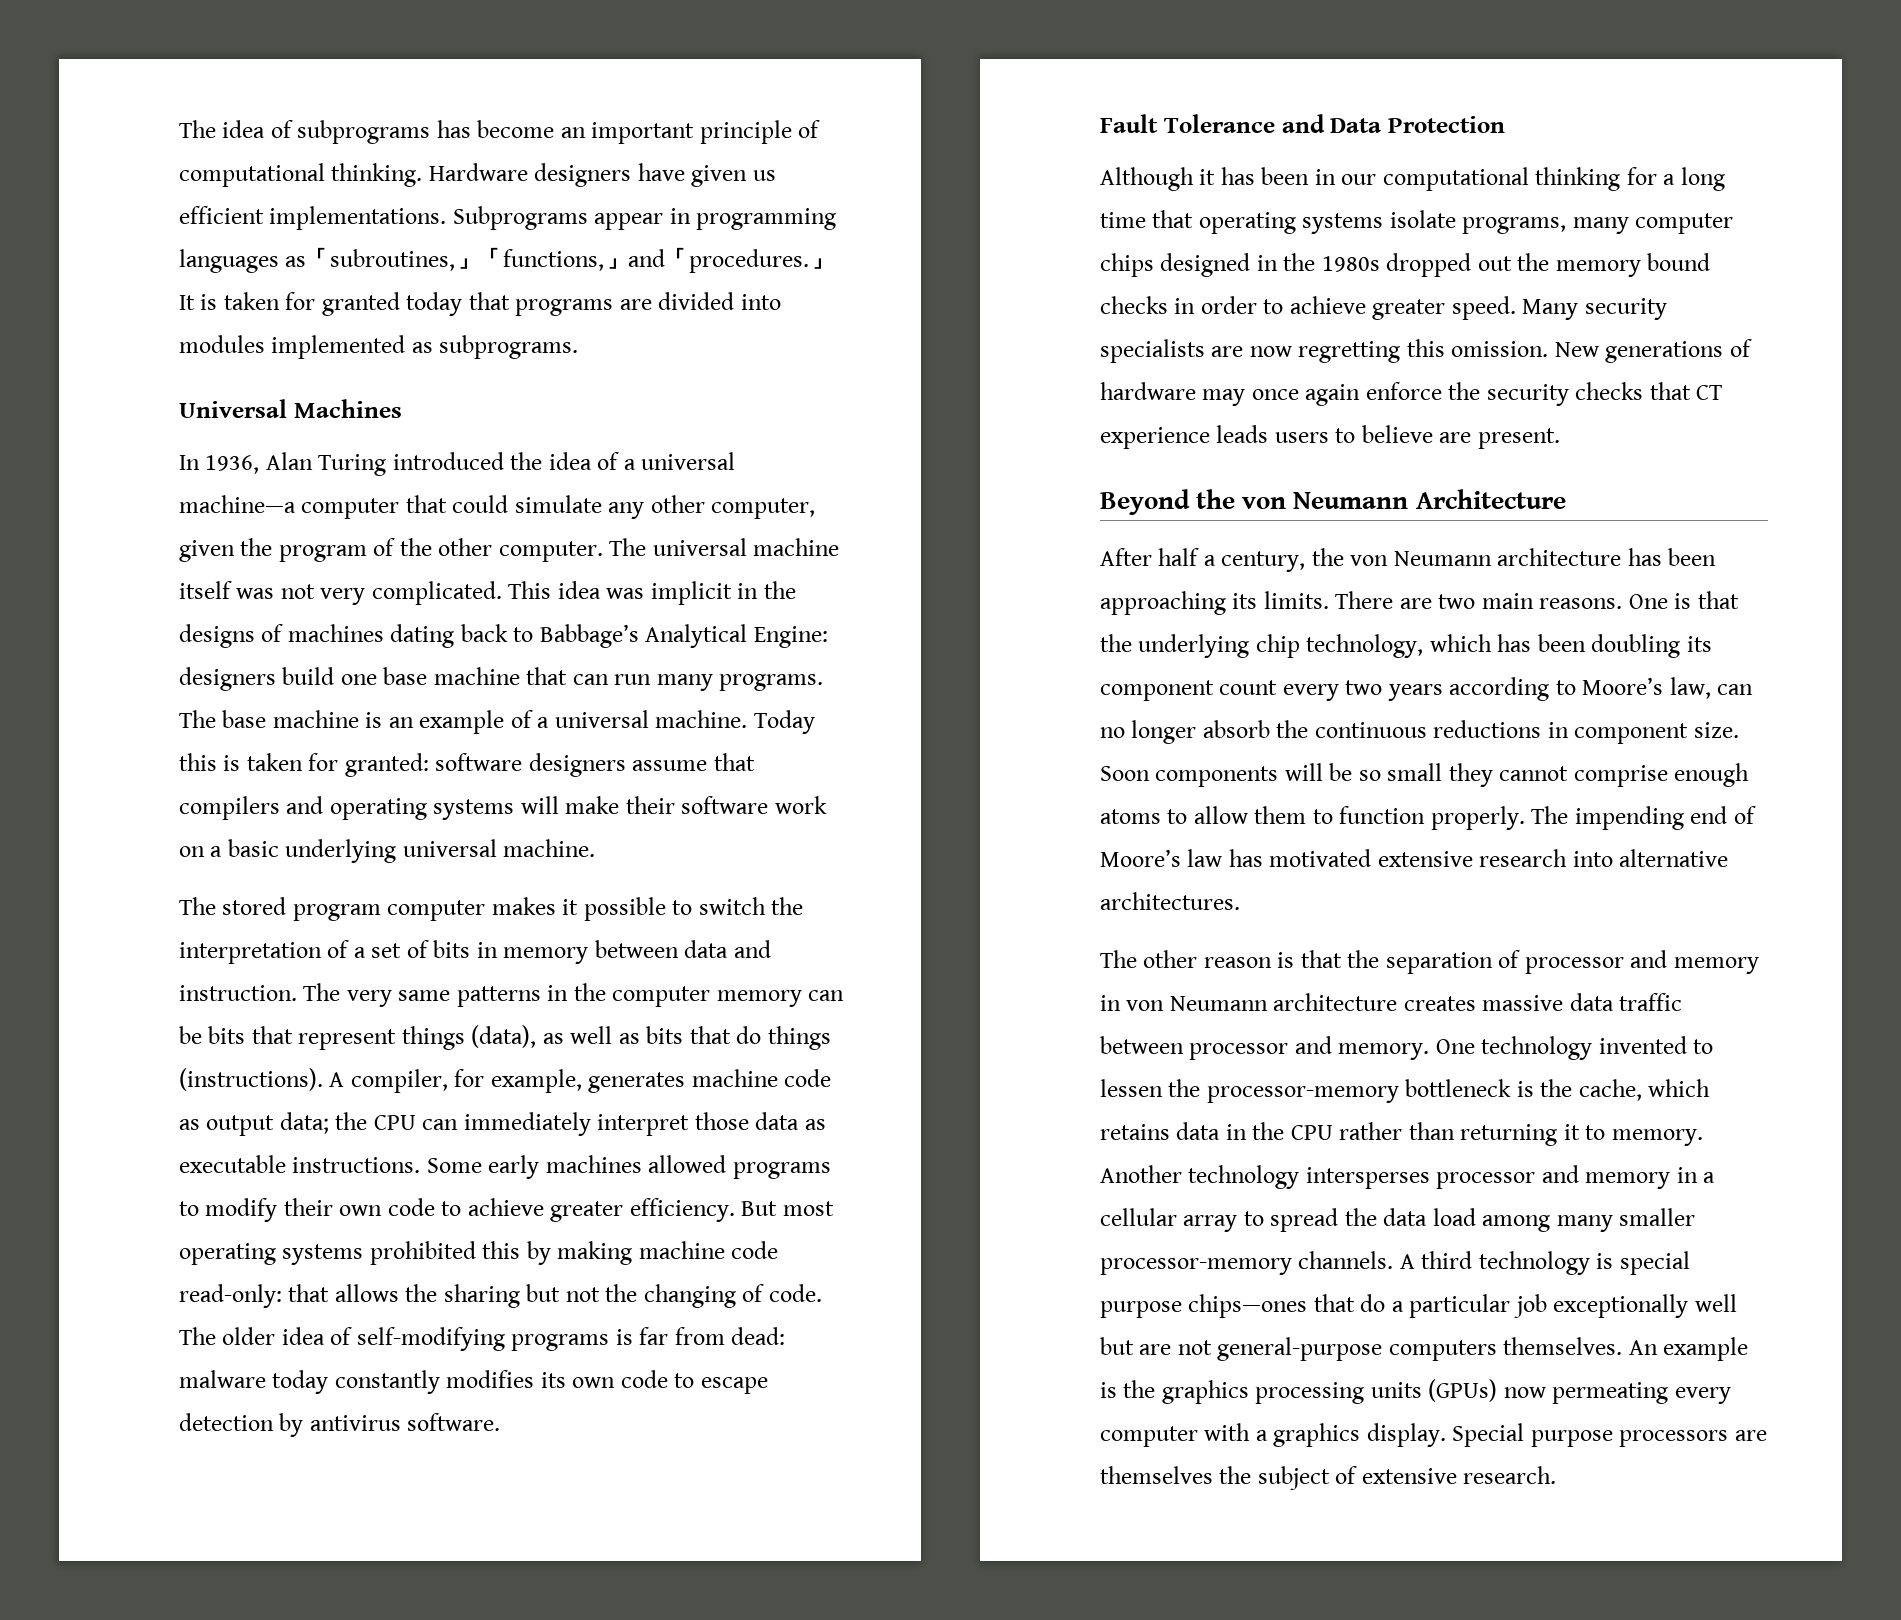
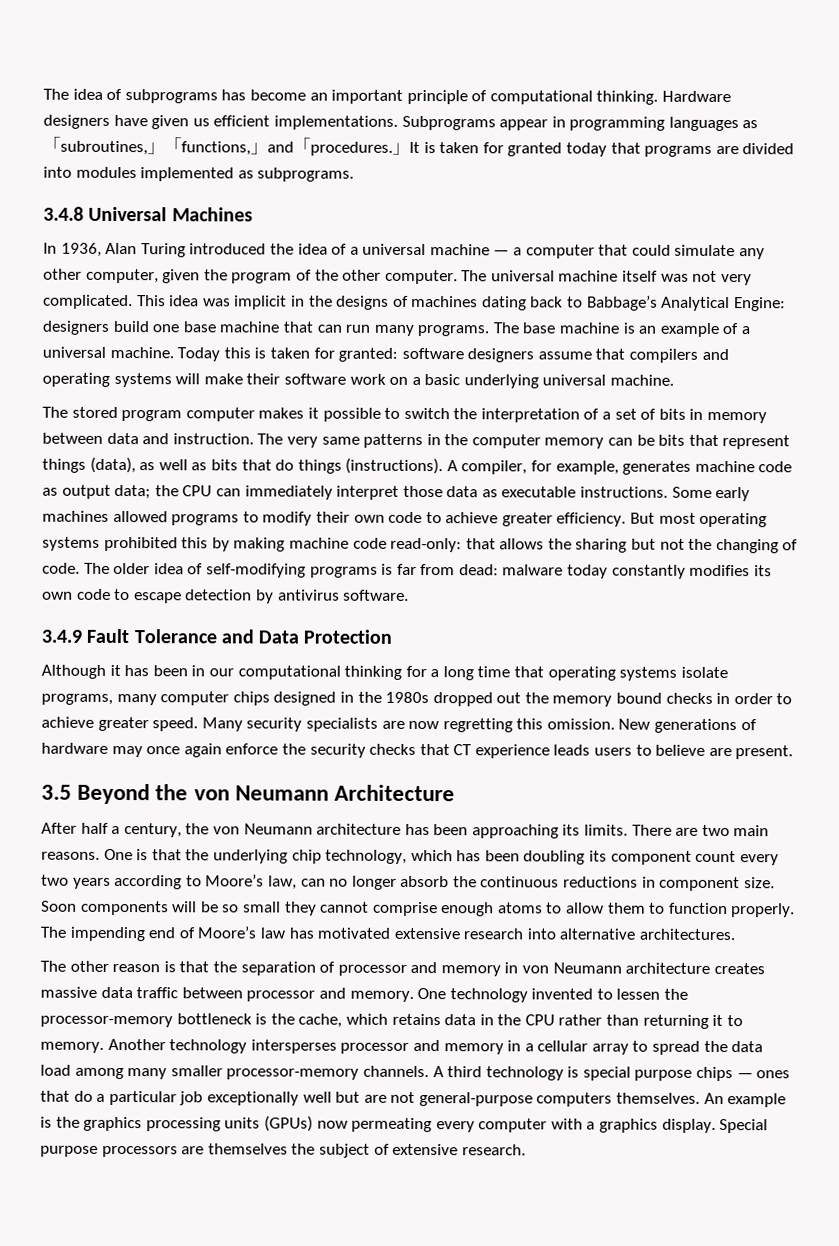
- Universal Machines
+ 3.4.8 Universal Machines
- In 1936, Alan Turing introduced the idea of a universal machine—a computer that could simulate any other computer, given the program of the other computer.
+ In 1936, Alan Turing introduced the idea of a universal machine — a computer that could simulate any other computer, given the program of the other computer.
- Fault Tolerance and Data Protection
+ 3.4.9 Fault Tolerance and Data Protection
- Beyond the von Neumann Architecture
+ 3.5 Beyond the von Neumann Architecture
- A third technology is special purpose chips—ones that do a particular job exceptionally well but are not general-purpose computers themselves.
+ A third technology is special purpose chips — ones that do a particular job exceptionally well but are not general-purpose computers themselves.

